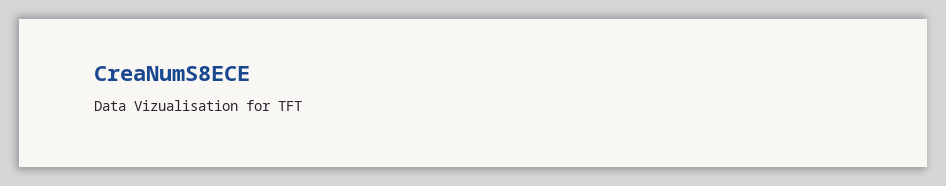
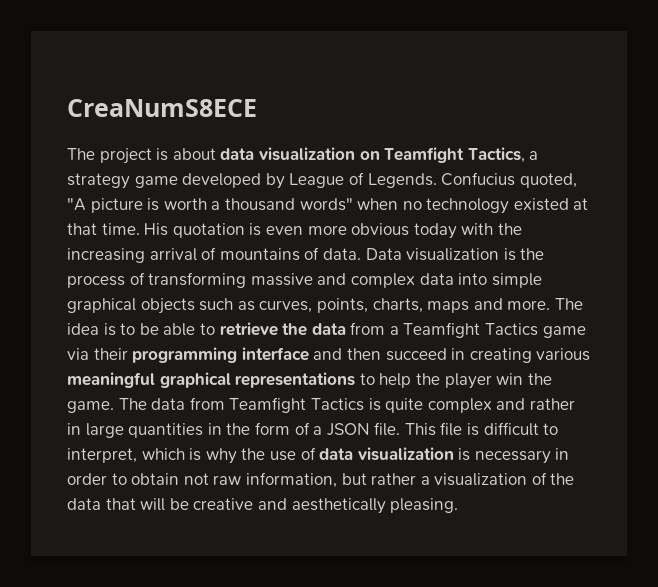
- Data Vizualisation for TFT
+ The project is about data visualization on Teamfight Tactics, a strategy game developed by League of Legends. Confucius quoted, "A picture is worth a thousand words" when no technology existed at that time. His quotation is even more obvious today with the increasing arrival of mountains of data. Data visualization is the process of transforming massive and complex data into simple graphical objects such as curves, points, charts, maps and more. The idea is to be able to retrieve the data from a Teamfight Tactics game via their programming interface and then succeed in creating various meaningful graphical representations to help the player win the game. The data from Teamfight Tactics is quite complex and rather in large quantities in the form of a JSON file. This file is difficult to interpret, which is why the use of data visualization is necessary in order to obtain not raw information, but rather a visualization of the data that will be creative and aesthetically pleasing.

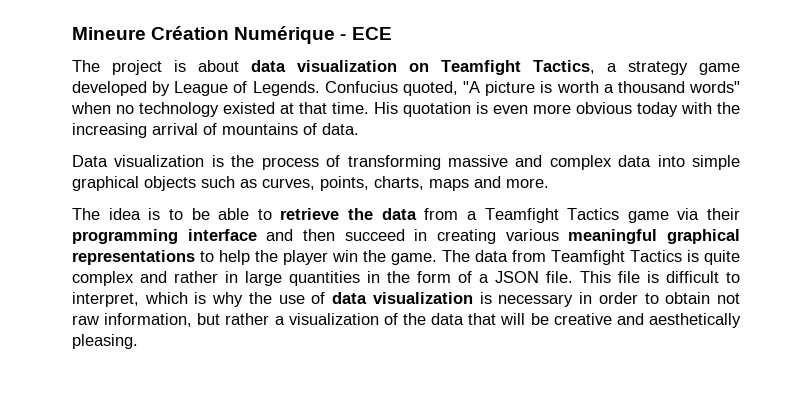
- CreaNumS8ECE
+ Mineure Création Numérique - ECE
- His quotation is even more obvious today with the increasing arrival of mountains of data. Data visualization is the process of transforming massive and complex data into simple graphical objects such as curves, points, charts, maps and more. The idea is to be able to retrieve the data from a Teamfight Tactics game via their programming interface and then succeed in creating various meaningful graphical representations to help the player win the game.
+ His quotation is even more obvious today with the increasing arrival of mountains of data.
+ Data visualization is the process of transforming massive and complex data into simple graphical objects such as curves, points, charts, maps and more.
+ The idea is to be able to retrieve the data from a Teamfight Tactics game via their programming interface and then succeed in creating various meaningful graphical representations to help the player win the game.

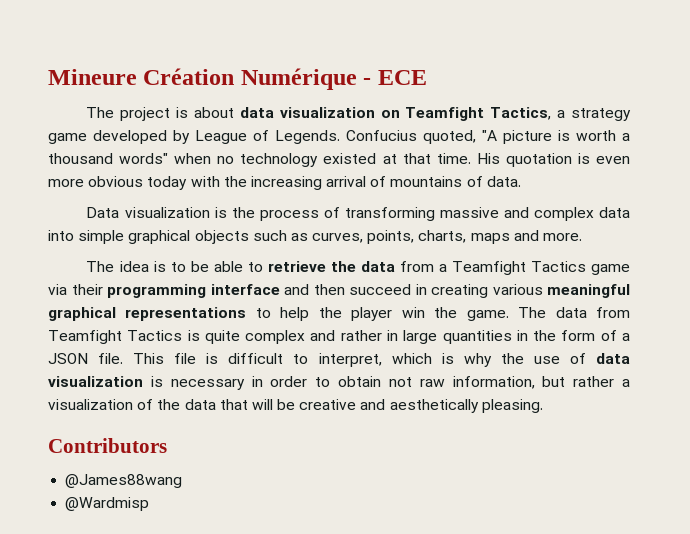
+ Contributors
+ @James88wang
+ @Wardmisp

